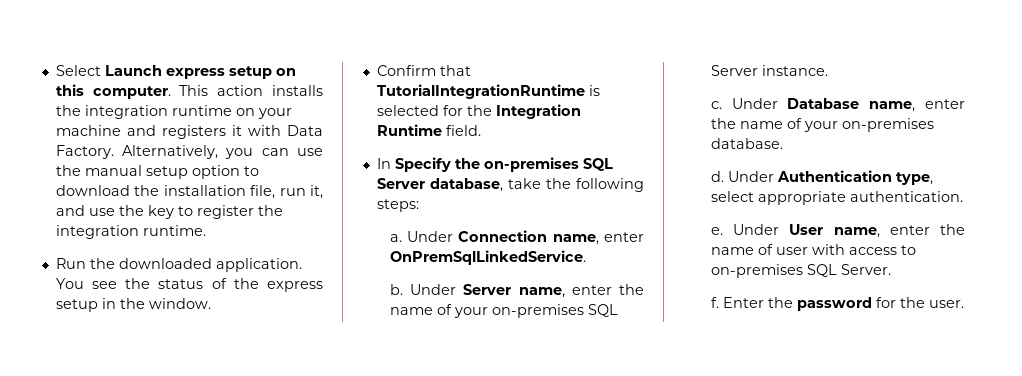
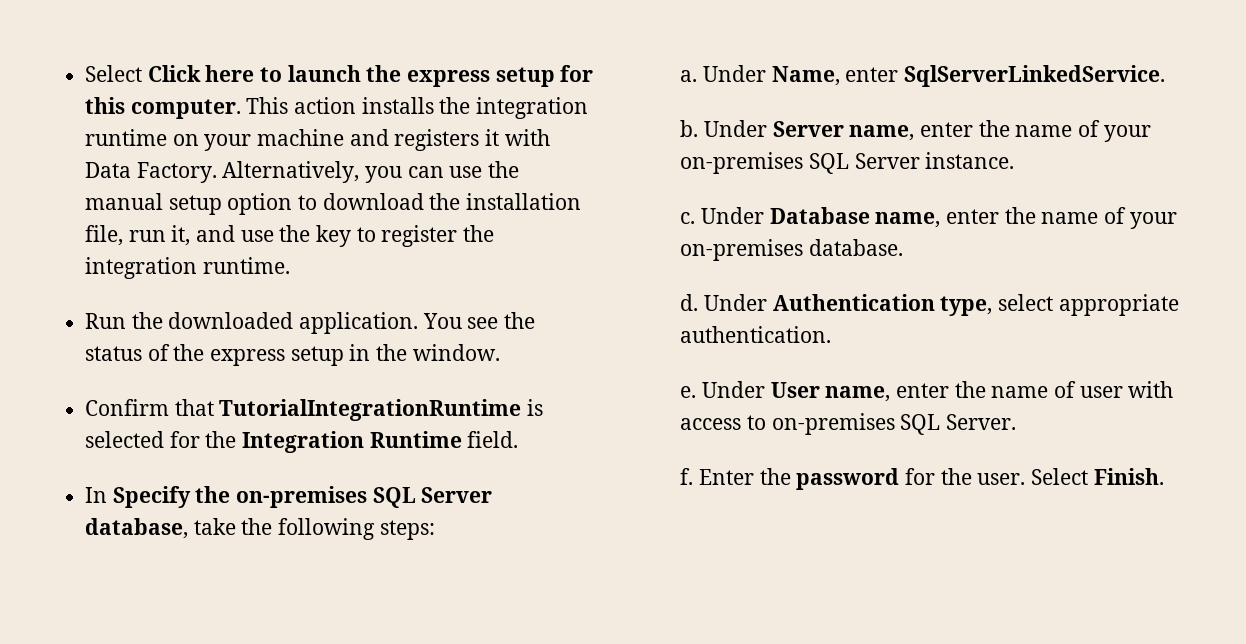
- Select Launch express setup on this computer.
+ Select Click here to launch the express setup for this computer.
- Under Connection name, enter OnPremSqlLinkedService.
+ Under Name, enter SqlServerLinkedService.
+ Select Finish.

